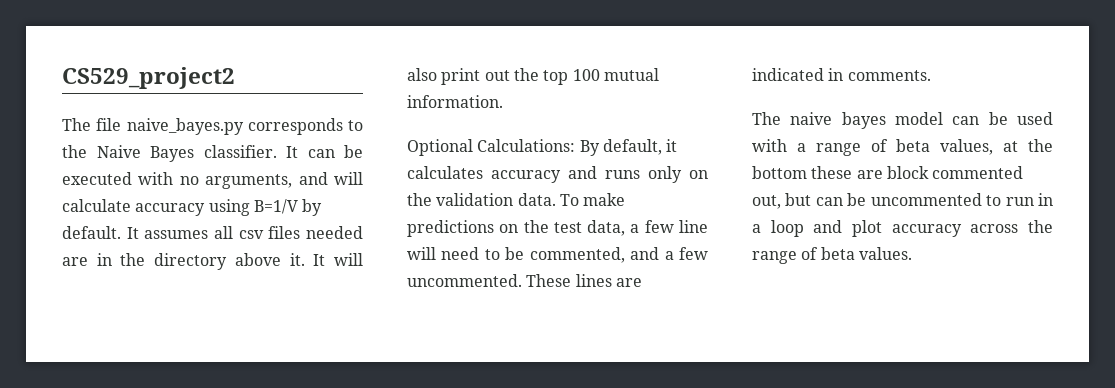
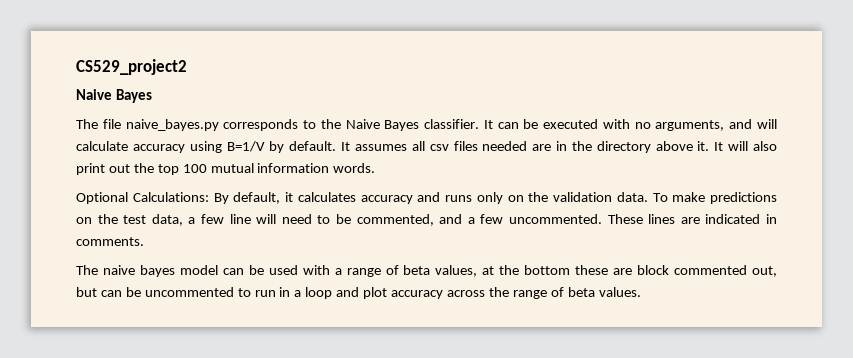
  CS529_project2
+ Naive Bayes
- It will also print out the top 100 mutual information.
+ It will also print out the top 100 mutual information words.

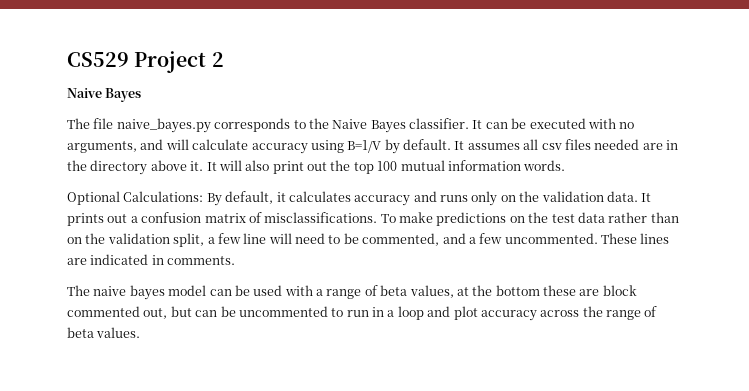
- CS529_project2
+ CS529 Project 2
+ It prints out a confusion matrix of misclassifications.
- To make predictions on the test data, a few line will need to be commented, and a few uncommented.
+ To make predictions on the test data rather than on the validation split, a few line will need to be commented, and a few uncommented.

